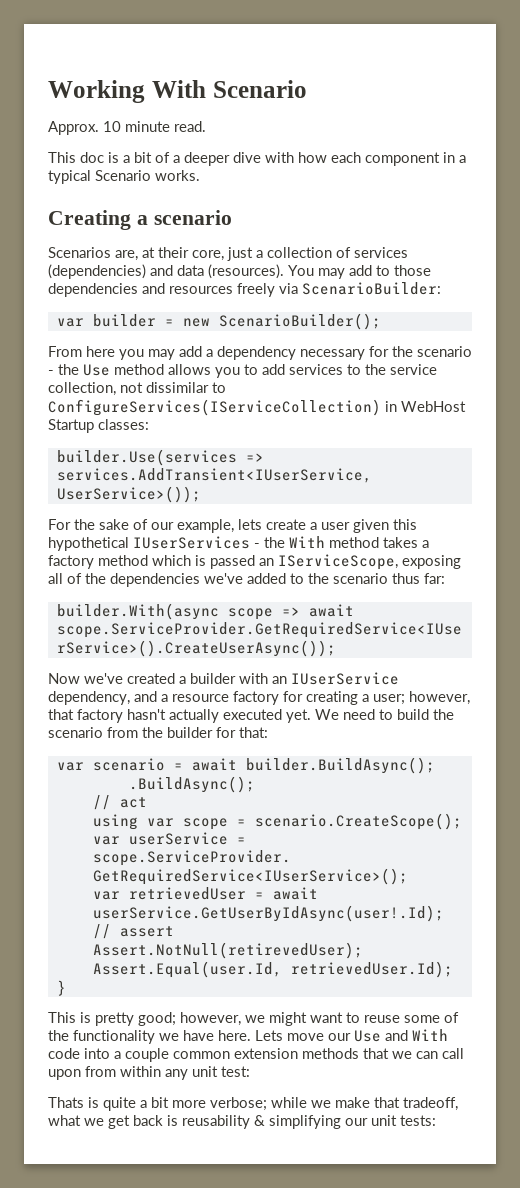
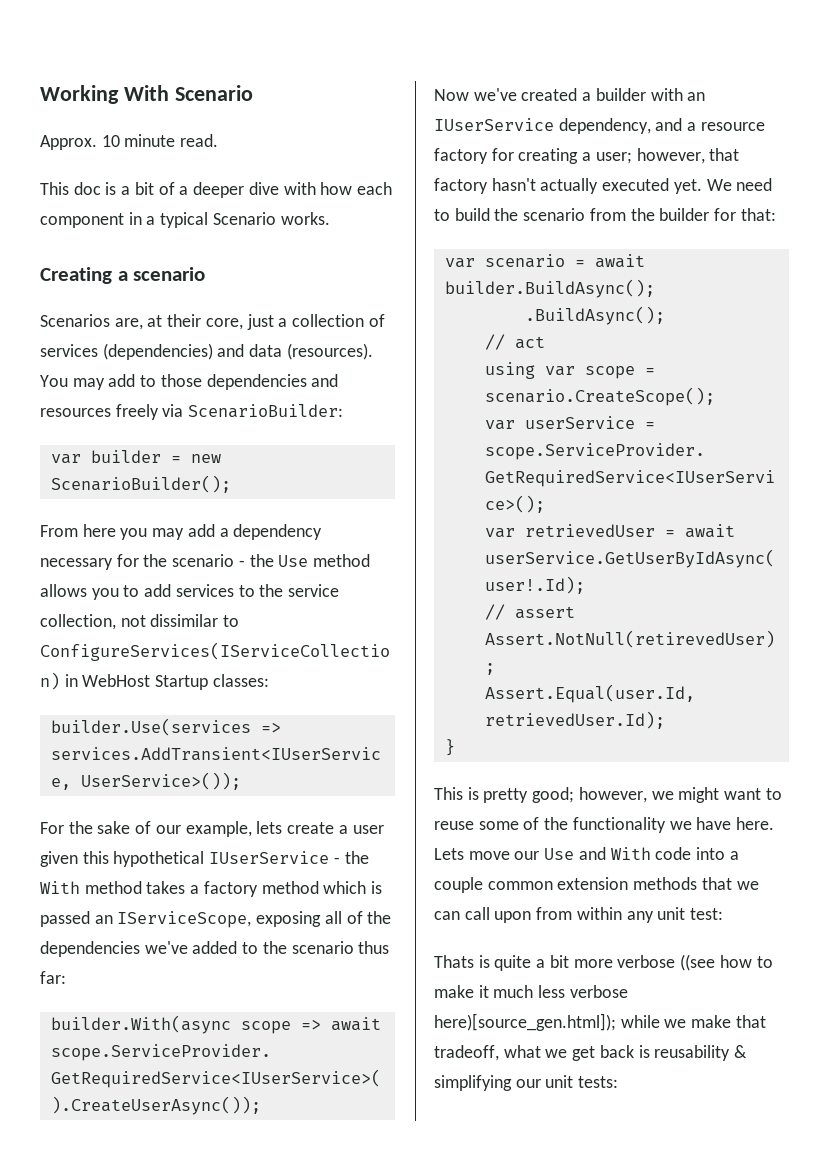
- For the sake of our example, lets create a user given this hypothetical IUserServices - the With method takes a factory method which is passed an IServiceScope, exposing all of the dependencies we've added to the scenario thus far:
+ For the sake of our example, lets create a user given this hypothetical IUserService - the With method takes a factory method which is passed an IServiceScope, exposing all of the dependencies we've added to the scenario thus far:
- Thats is quite a bit more verbose; while we make that tradeoff, what we get back is reusability & simplifying our unit tests:
+ Thats is quite a bit more verbose ((see how to make it much less verbose here)[source_gen.html]); while we make that tradeoff, what we get back is reusability & simplifying our unit tests:

